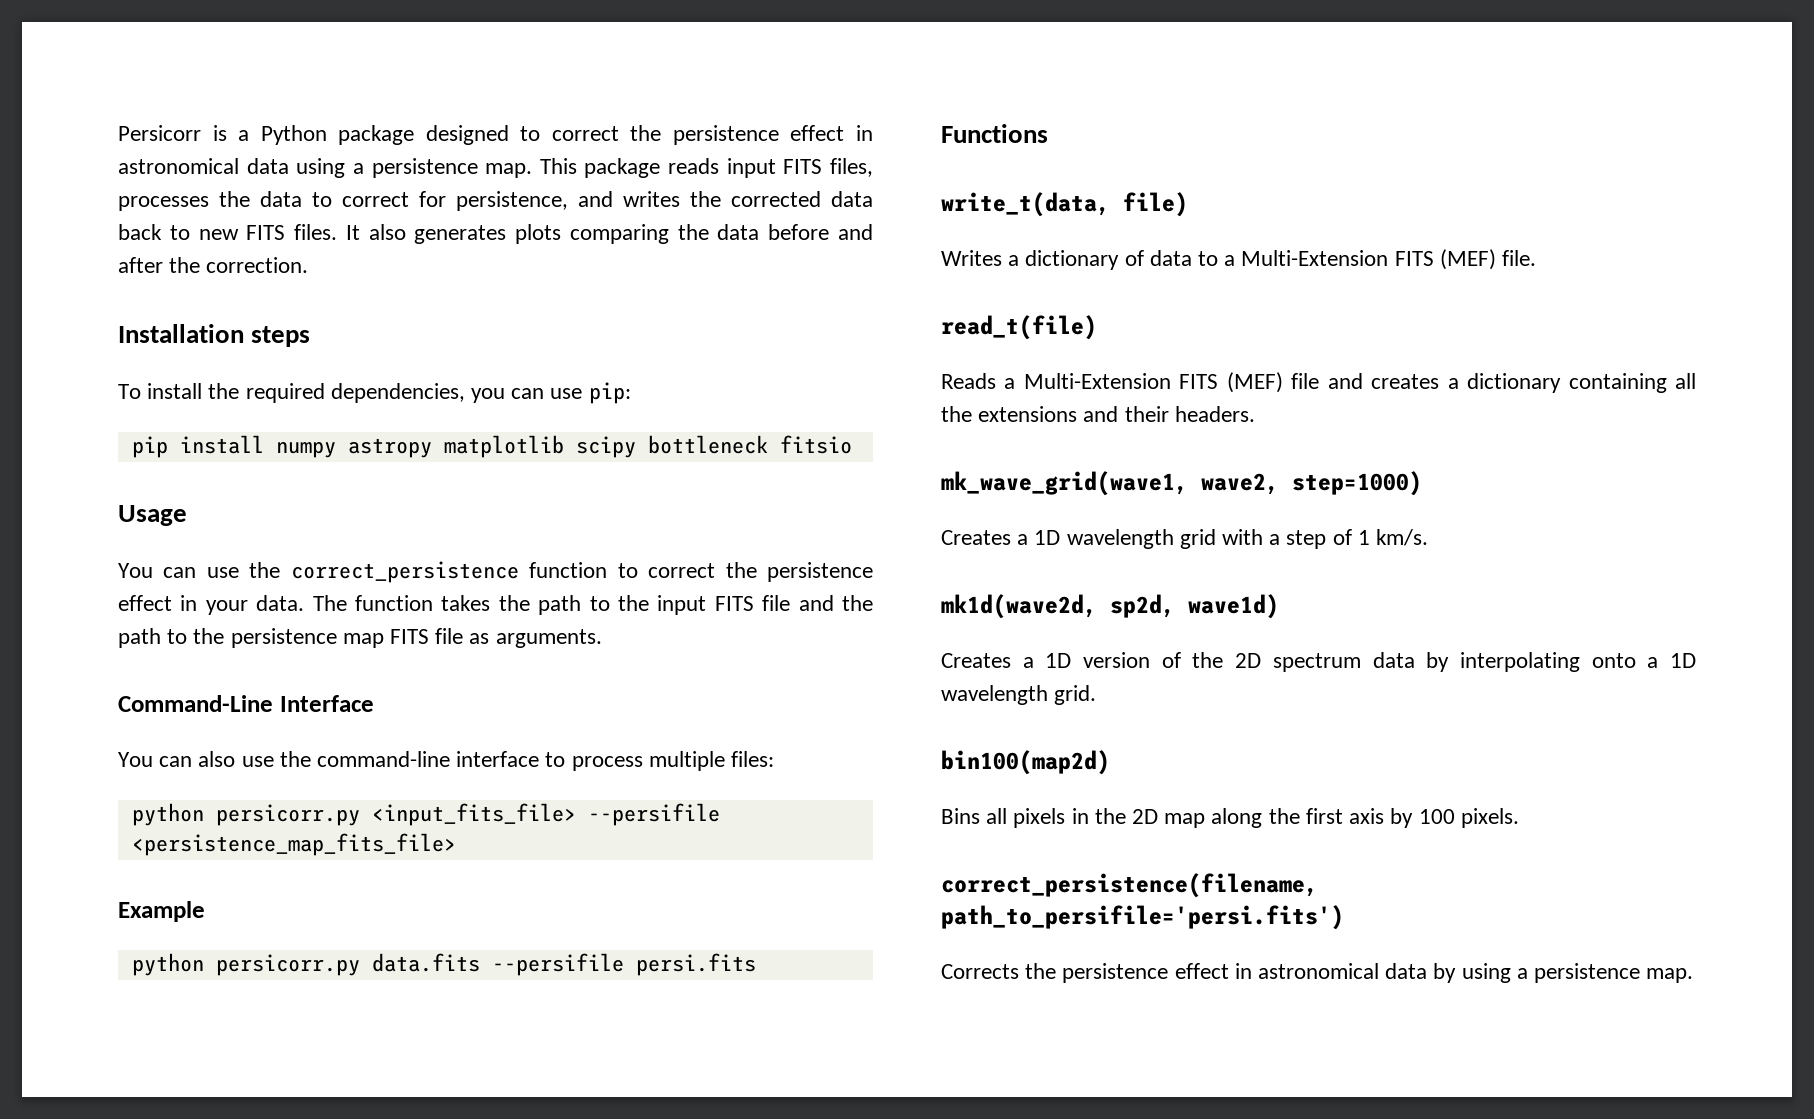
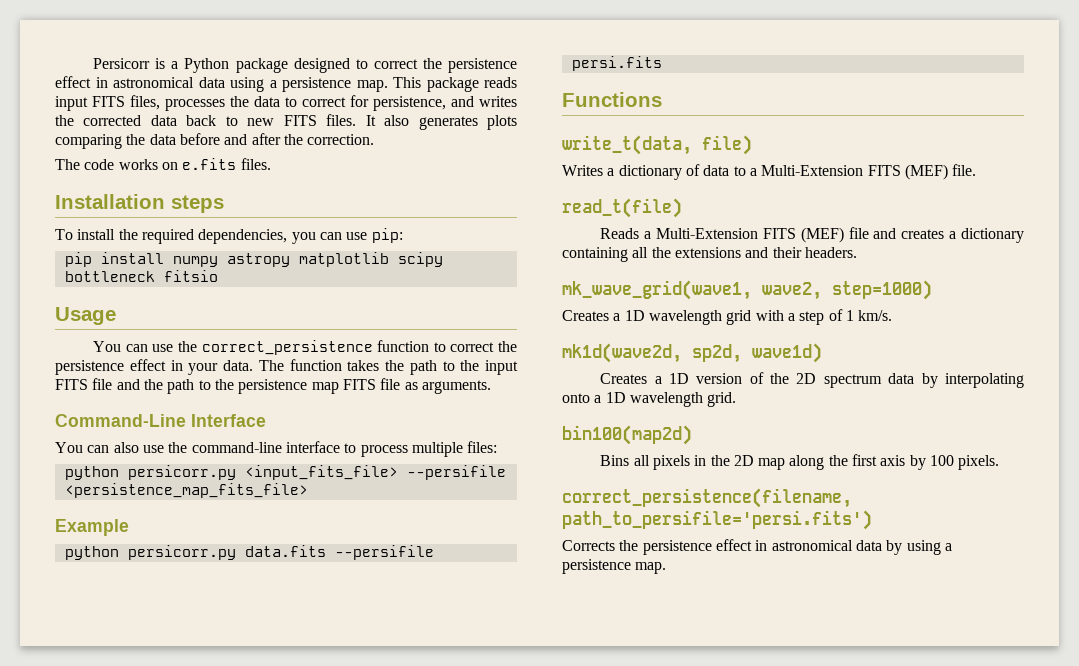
+ The code works on e.fits files.

